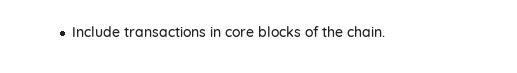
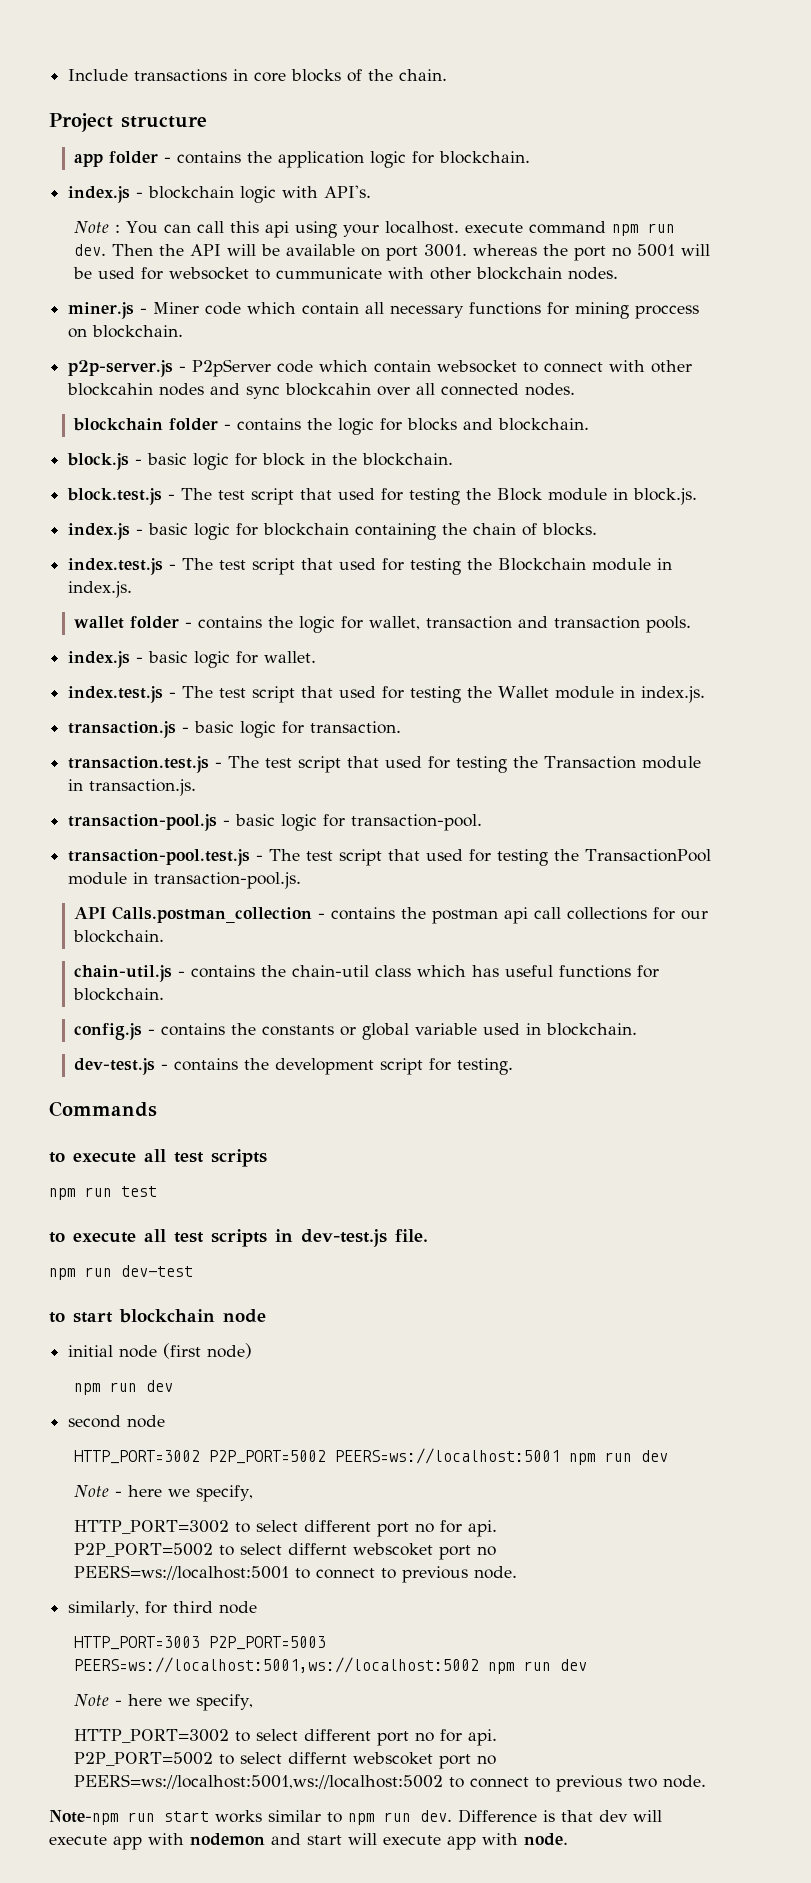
+ Project structure
+ app folder - contains the application logic for blockchain.
+ index.js - blockchain logic with API's.
+ Note : You can call this api using your localhost. execute command npm run dev. Then the API will be available on port 3001. whereas the port no 5001 will be used for websocket to cummunicate with other blockchain nodes.
+ miner.js - Miner code which contain all necessary functions for mining proccess on blockchain.
+ p2p-server.js - P2pServer code which contain websocket to connect with other blockcahin nodes and sync blockcahin over all connected nodes.
+ blockchain folder - contains the logic for blocks and blockchain.
+ block.js - basic logic for block in the blockchain.
+ block.test.js - The test script that used for testing the Block module in block.js.
+ index.js - basic logic for blockchain containing the chain of blocks.
+ index.test.js - The test script that used for testing the Blockchain module in index.js.
+ wallet folder - contains the logic for wallet, transaction and transaction pools.
+ index.js - basic logic for wallet.
+ index.test.js - The test script that used for testing the Wallet module in index.js.
+ transaction.js - basic logic for transaction.
+ transaction.test.js - The test script that used for testing the Transaction module in transaction.js.
+ transaction-pool.js - basic logic for transaction-pool.
+ transaction-pool.test.js - The test script that used for testing the TransactionPool module in transaction-pool.js.
+ API Calls.postman_collection - contains the postman api call collections for our blockchain.
+ chain-util.js - contains the chain-util class which has useful functions for blockchain.
+ config.js - contains the constants or global variable used in blockchain.
+ dev-test.js - contains the development script for testing.
+ Commands
+ to execute all test scripts
+ npm run test
+ to execute all test scripts in dev-test.js file.
+ npm run dev-test
+ to start blockchain node
+ initial node (first node)
+ npm run dev
+ second node
+ HTTP_PORT=3002 P2P_PORT=5002 PEERS=ws://localhost:5001 npm run dev
+ Note - here we specify,
+ HTTP_PORT=3002 to select different port no for api.
+ P2P_PORT=5002 to select differnt webscoket port no PEERS=ws://localhost:5001 to connect to previous node.
+ similarly, for third node
+ HTTP_PORT=3003 P2P_PORT=5003 PEERS=ws://localhost:5001,ws://localhost:5002 npm run dev
+ Note - here we specify,
+ HTTP_PORT=3002 to select different port no for api.
+ P2P_PORT=5002 to select differnt webscoket port no PEERS=ws://localhost:5001,ws://localhost:5002 to connect to previous two node.
+ Note-npm run start works similar to npm run dev. Difference is that dev will execute app with nodemon and start will execute app with node.

